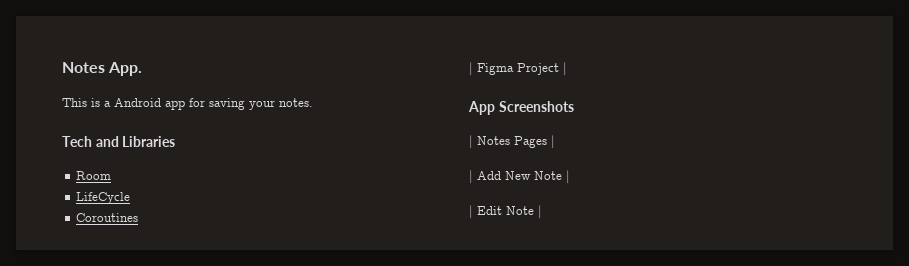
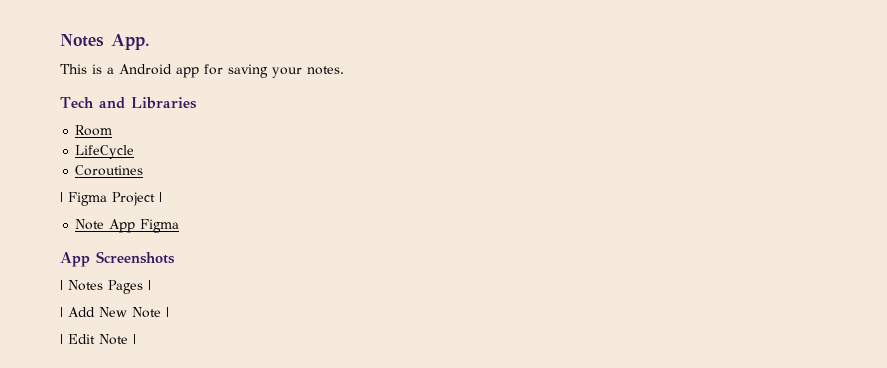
+ Note App Figma

